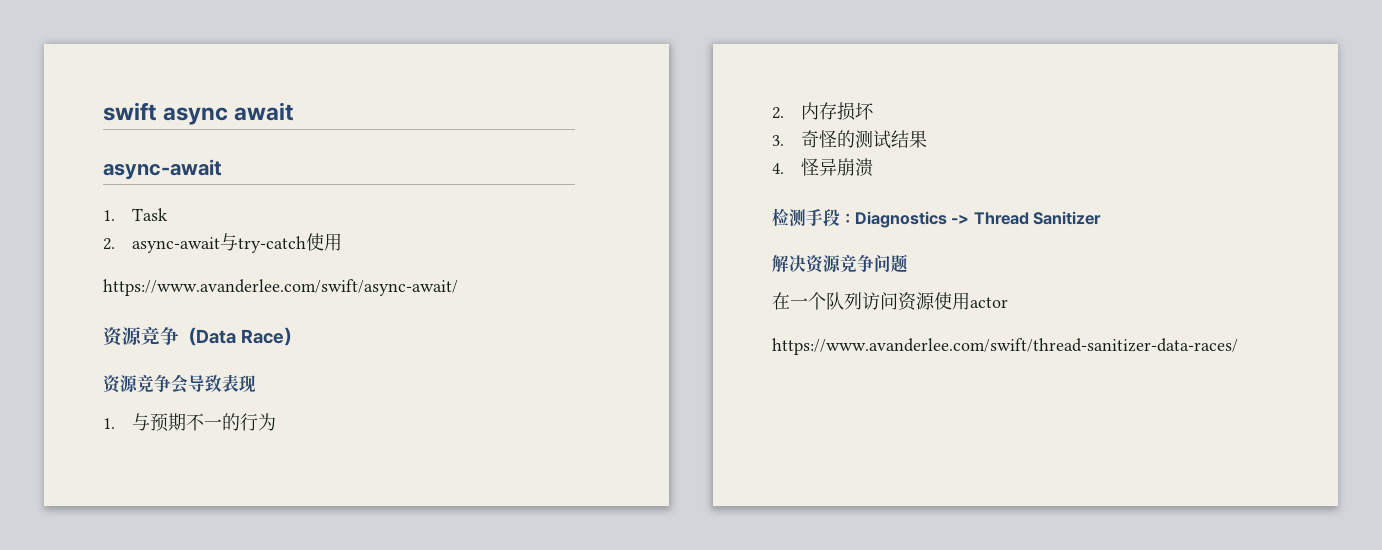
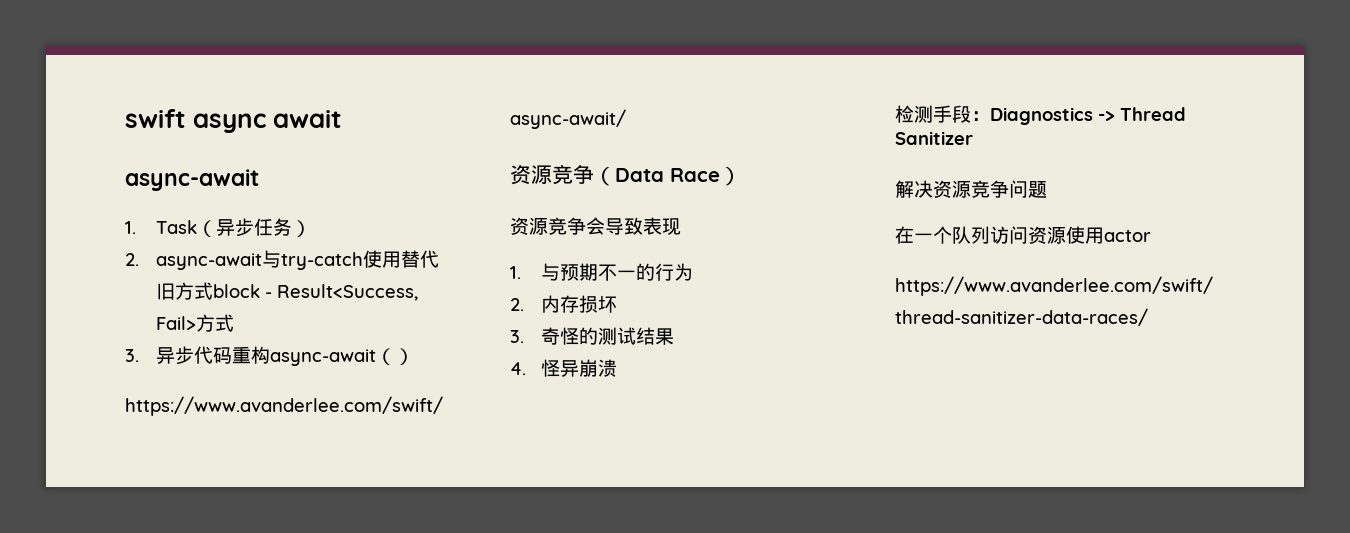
- 1. Task
+ 1. Task（异步任务）
- 2. async-await与try-catch使用
+ 2. async-await与try-catch使用替代旧方式block - Result<Success, Fail>方式
+ 3.异步代码重构async-await（）

